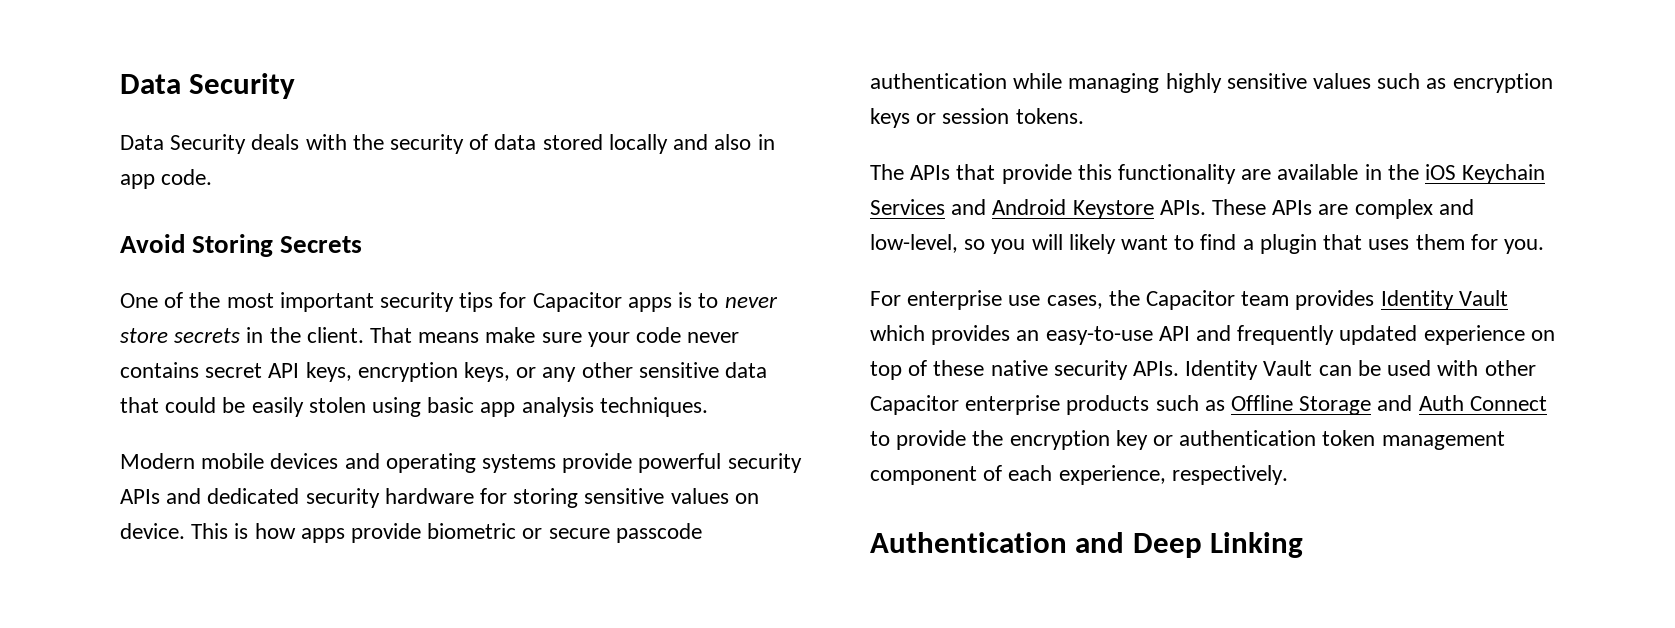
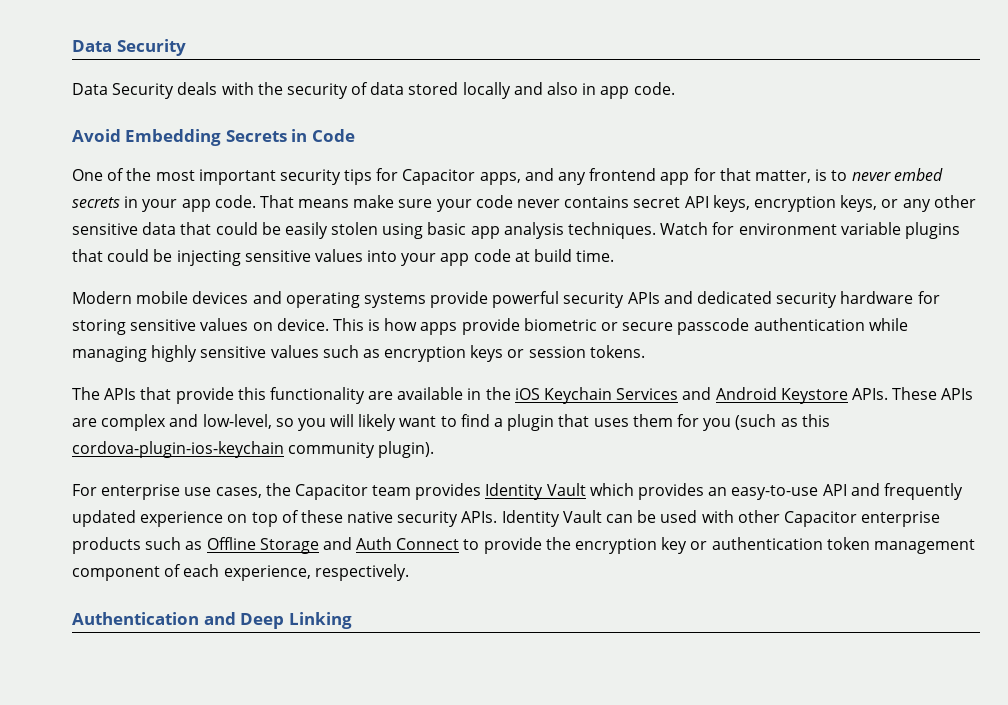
- Avoid Storing Secrets
+ Avoid Embedding Secrets in Code
- One of the most important security tips for Capacitor apps is to never store secrets in the client.
+ One of the most important security tips for Capacitor apps, and any frontend app for that matter, is to never embed secrets in your app code.
+ Watch for environment variable plugins that could be injecting sensitive values into your app code at build time.
- These APIs are complex and low-level, so you will likely want to find a plugin that uses them for you.
+ These APIs are complex and low-level, so you will likely want to find a plugin that uses them for you (such as this cordova-plugin-ios-keychain community plugin).

